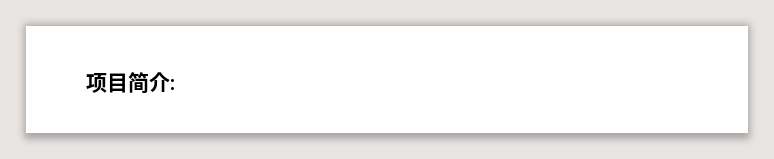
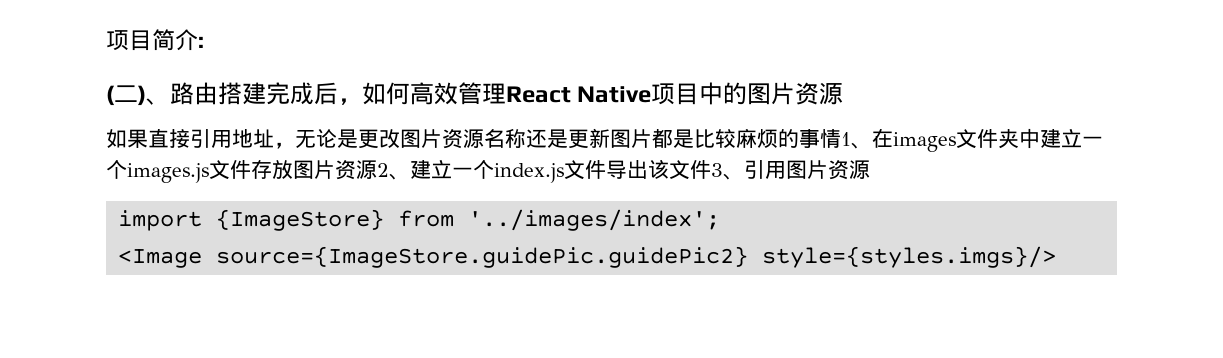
+ (二)、路由搭建完成后，如何高效管理React Native项目中的图片资源
+ 如果直接引用地址，无论是更改图片资源名称还是更新图片都是比较麻烦的事情1、在images文件夹中建立一个images.js文件存放图片资源2、建立一个index.js文件导出该文件3、引用图片资源
+ import {ImageStore} from '../images/index';
+ <Image source={ImageStore.guidePic.guidePic2} style={styles.imgs}/>

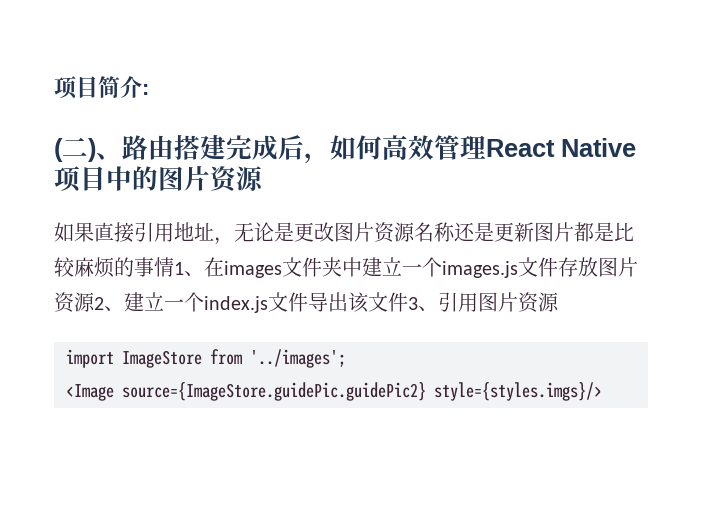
- import {ImageStore} from '../images/index';
+ import ImageStore from '../images';

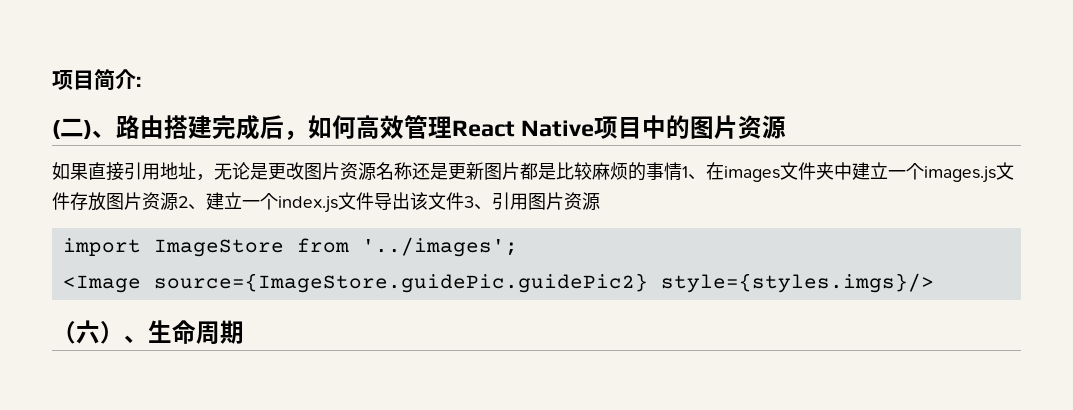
+ （六）、生命周期

